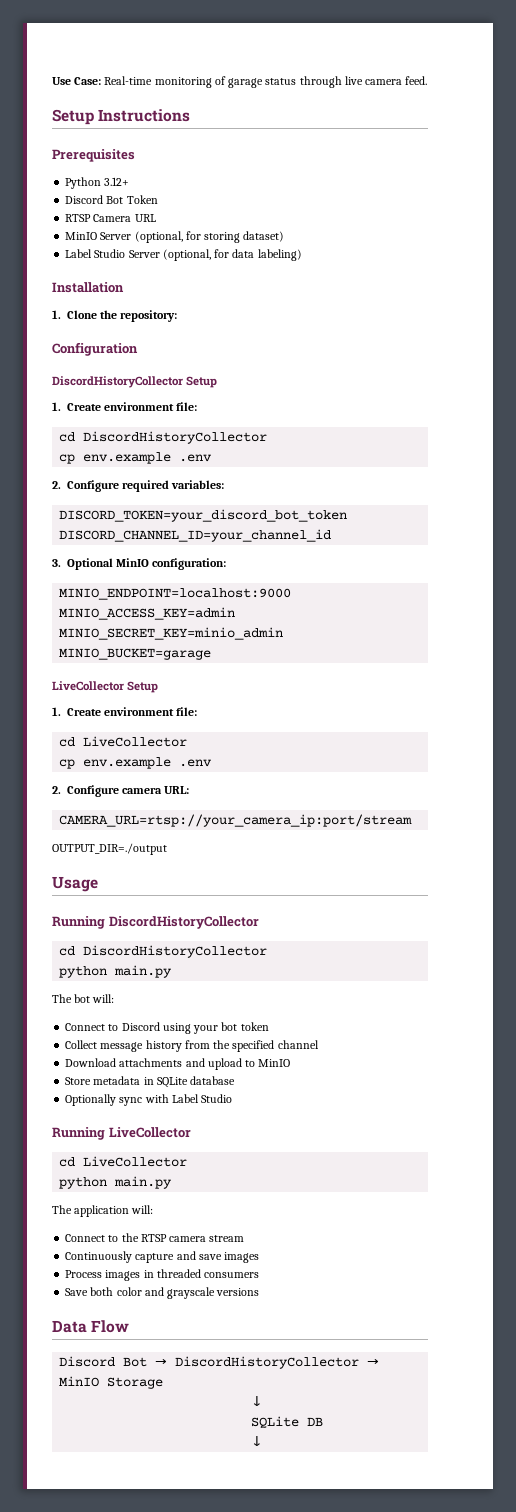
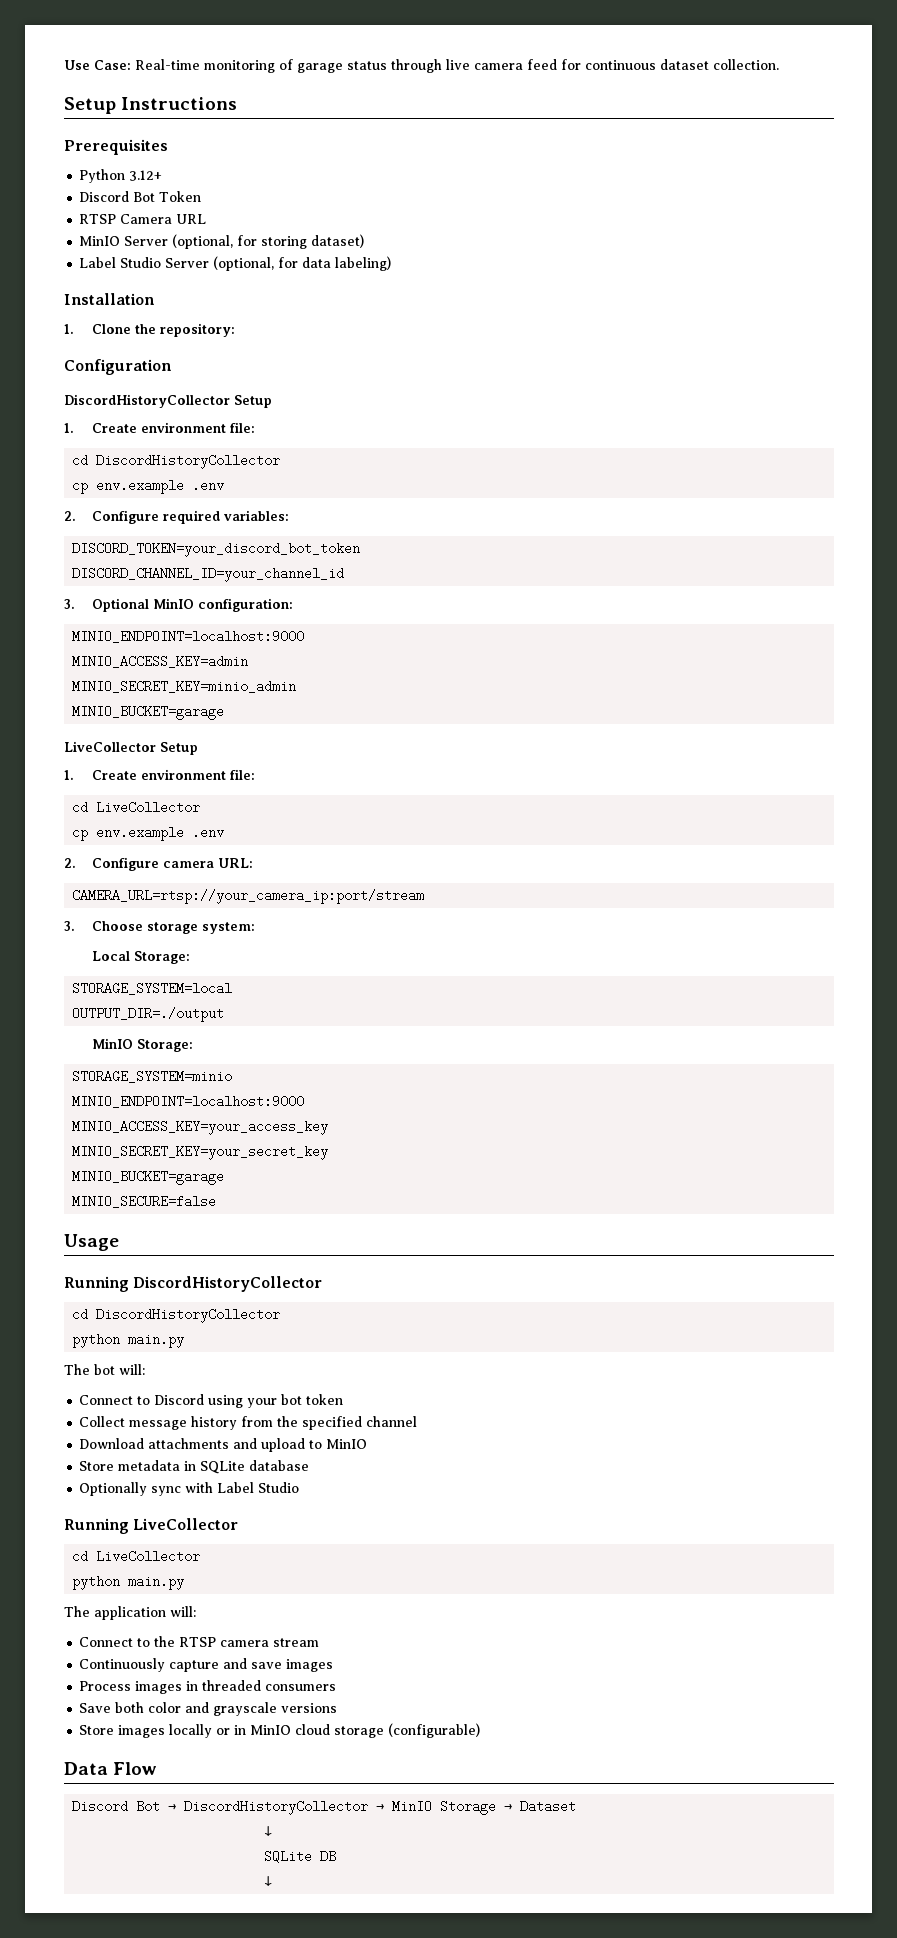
- Use Case: Real-time monitoring of garage status through live camera feed.
+ Use Case: Real-time monitoring of garage status through live camera feed for continuous dataset collection.
+ 3. Choose storage system:
+ Local Storage:
+ STORAGE_SYSTEM=local
  OUTPUT_DIR=./output
+ MinIO Storage:
+ STORAGE_SYSTEM=minio
+ MINIO_ENDPOINT=localhost:9000
+ MINIO_ACCESS_KEY=your_access_key
+ MINIO_SECRET_KEY=your_secret_key
+ MINIO_BUCKET=garage
+ MINIO_SECURE=false
+ Store images locally or in MinIO cloud storage (configurable)
- Discord Bot → DiscordHistoryCollector → MinIO Storage
+ Discord Bot → DiscordHistoryCollector → MinIO Storage → Dataset

